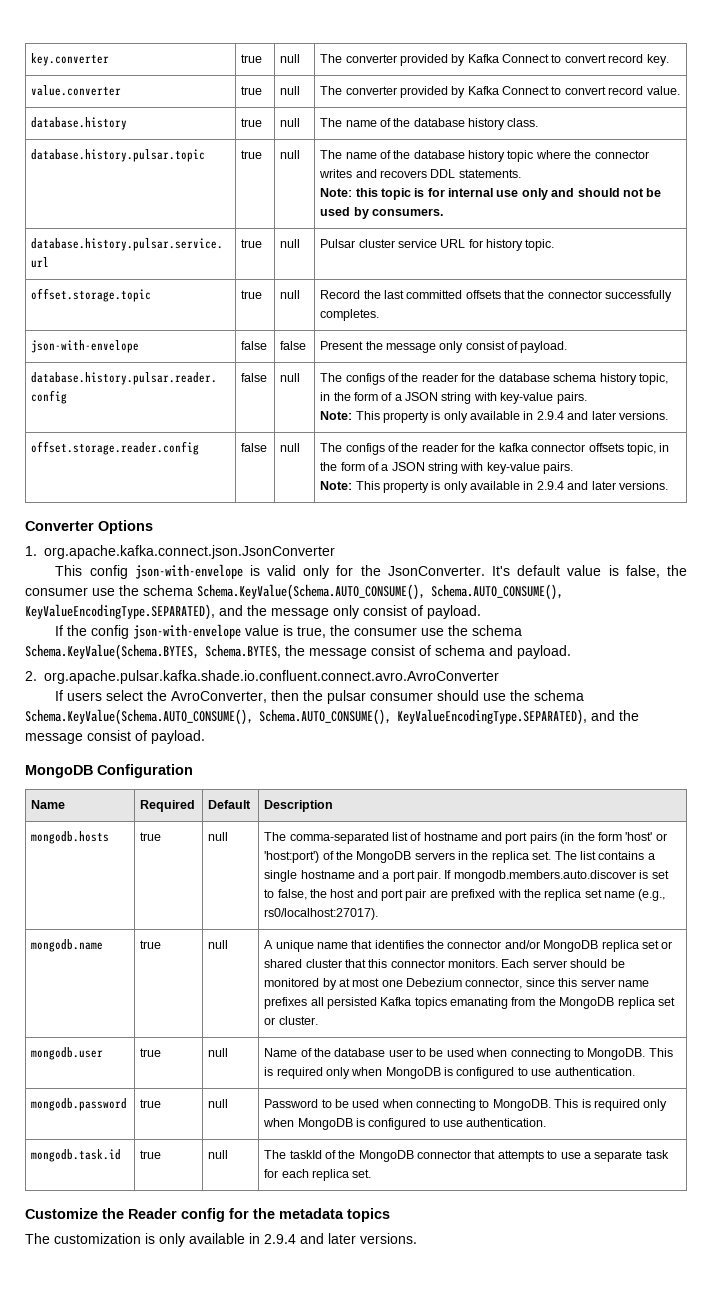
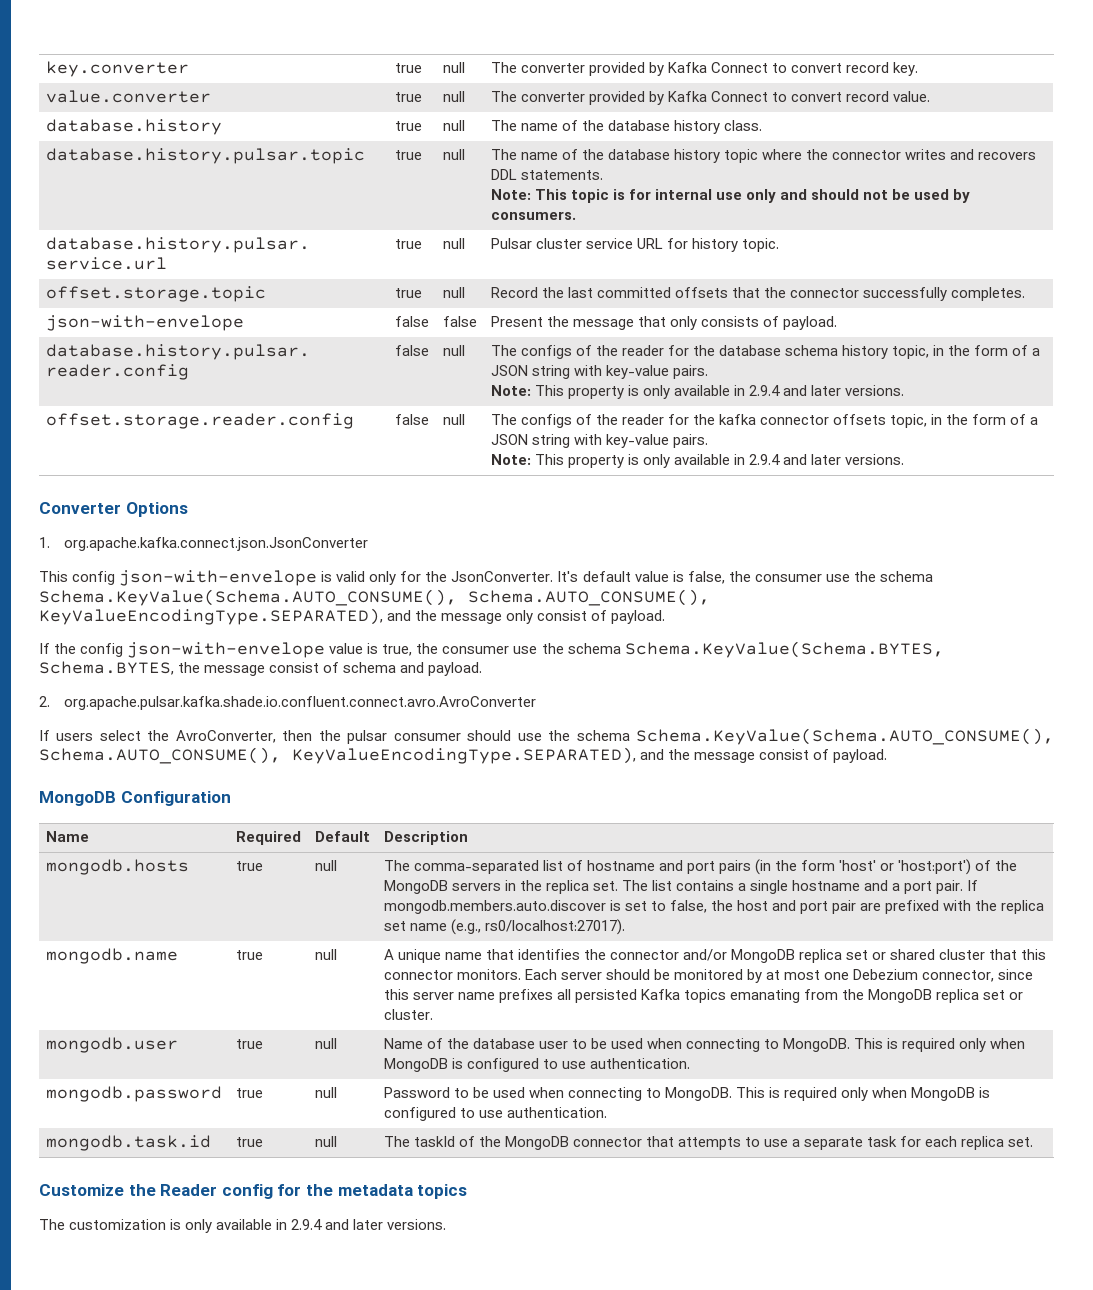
  database.history.pulsar.topic | true | null | The name of the database history topic where the connector writes and recovers DDL statements.
- Note: this topic is for internal use only and should not be used by consumers.
+ Note: This topic is for internal use only and should not be used by consumers.
- json-with-envelope | false | false | Present the message only consist of payload.
+ json-with-envelope | false | false | Present the message that only consists of payload.

